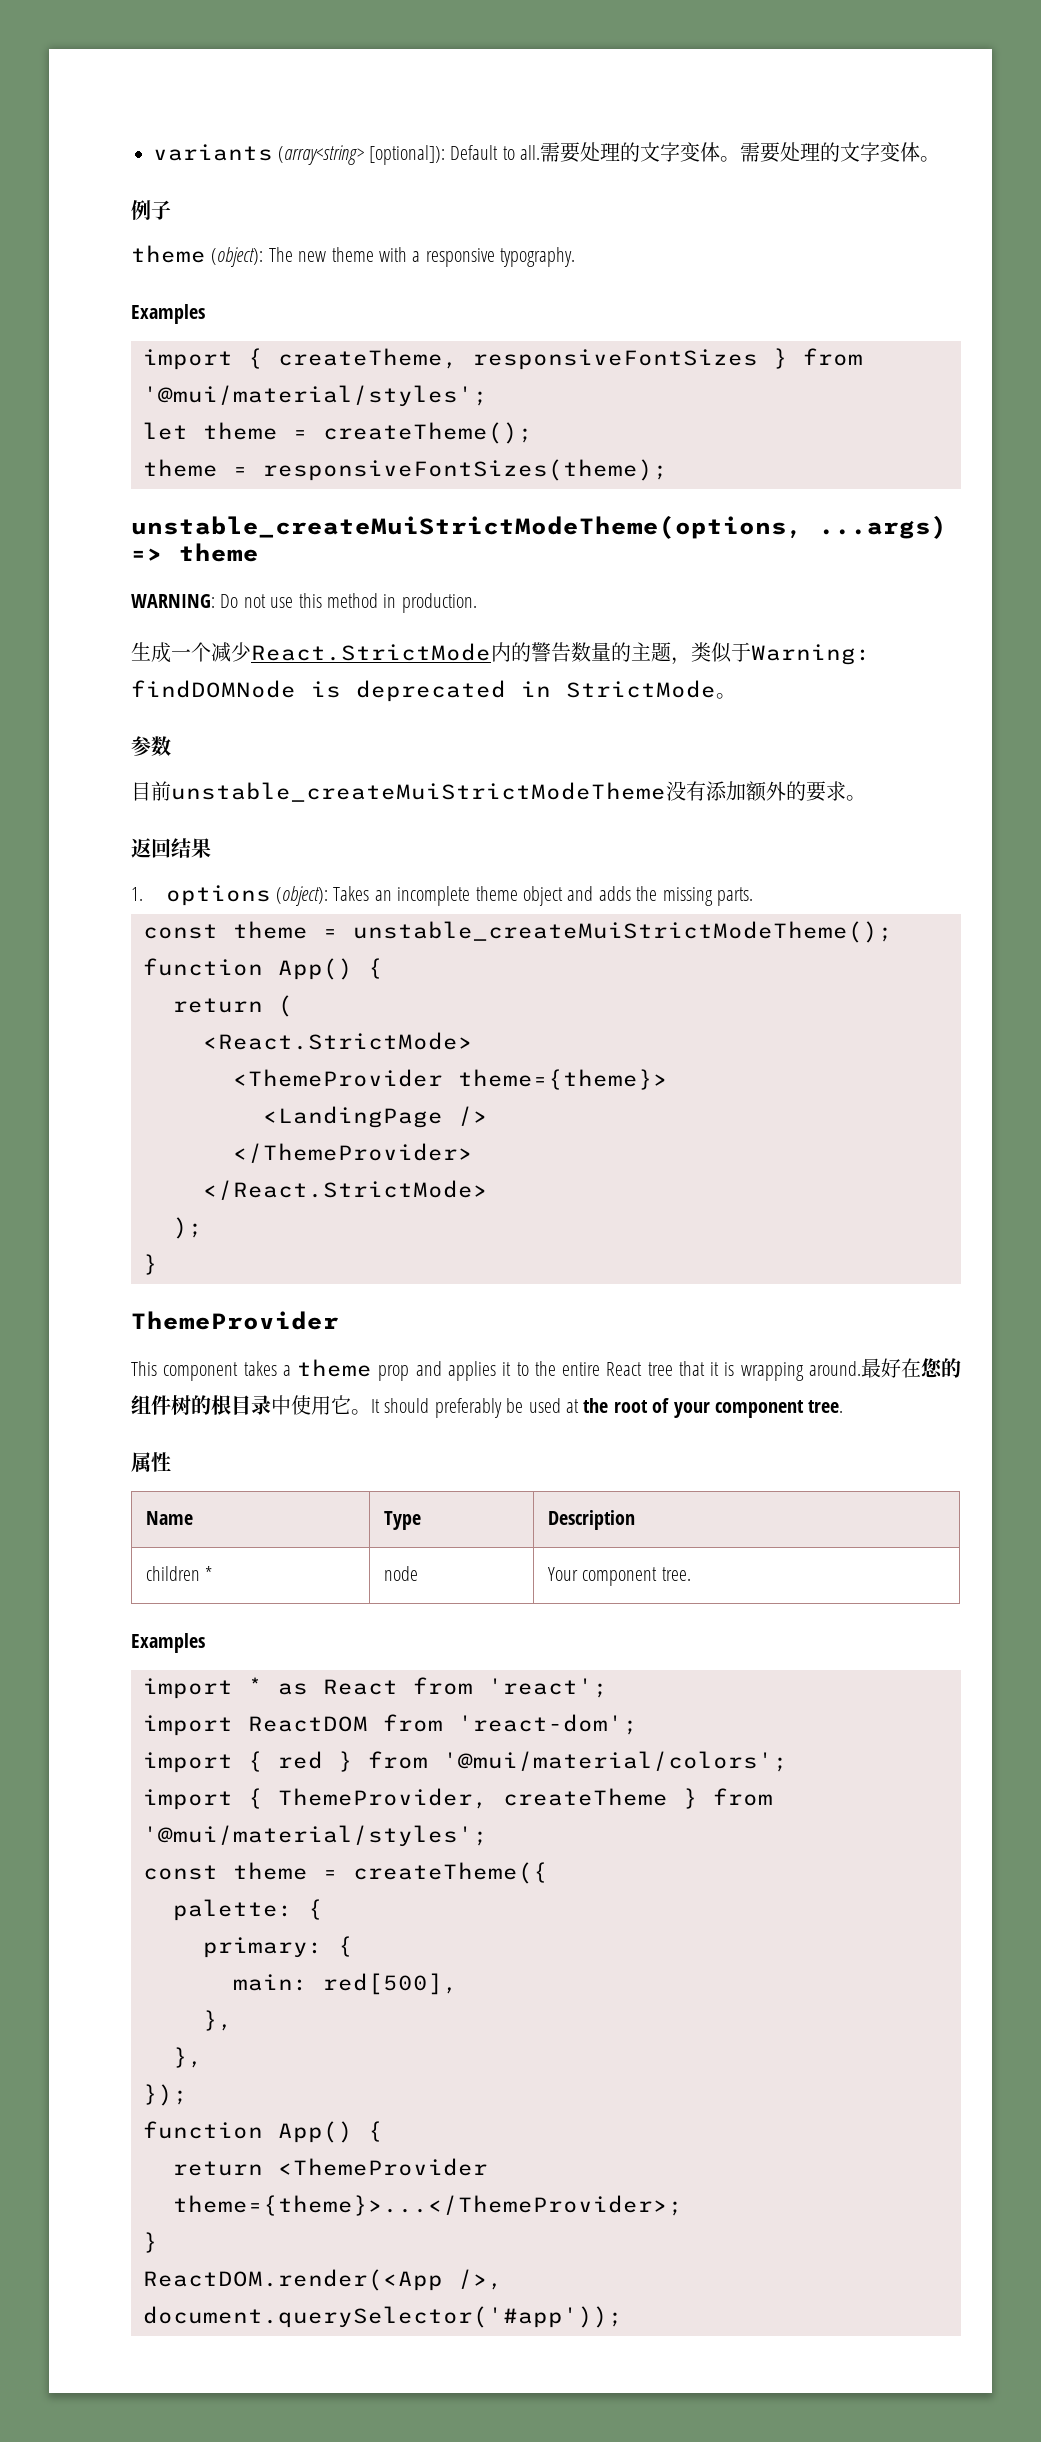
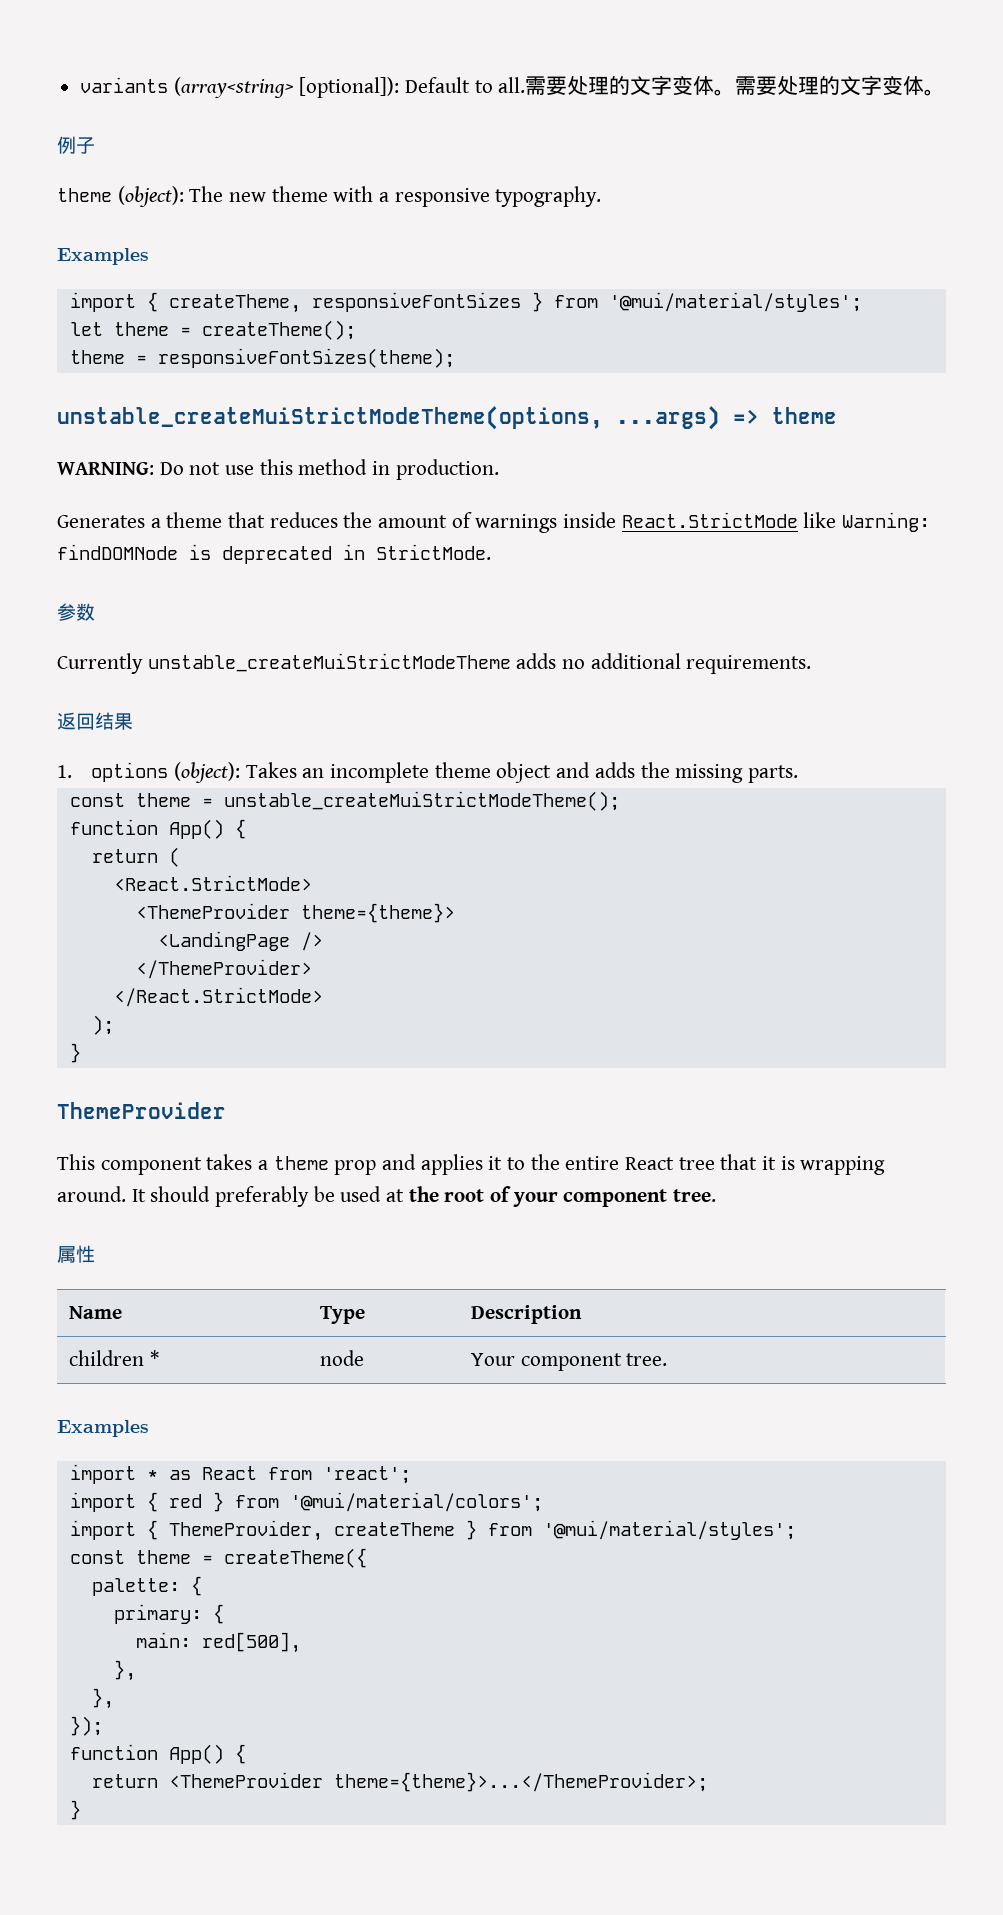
- 生成一个减少React.StrictMode内的警告数量的主题，类似于Warning: findDOMNode is deprecated in StrictMode。
+ Generates a theme that reduces the amount of warnings inside React.StrictMode like Warning: findDOMNode is deprecated in StrictMode.
- 目前unstable_createMuiStrictModeTheme没有添加额外的要求。
+ Currently unstable_createMuiStrictModeTheme adds no additional requirements.
- 最好在您的组件树的根目录中使用它。
- import ReactDOM from 'react-dom';
- ReactDOM.render(<App />, document.querySelector('#app'));

